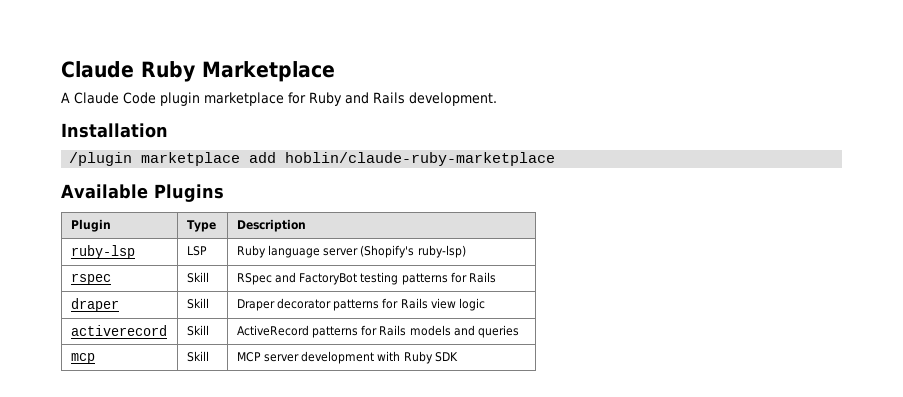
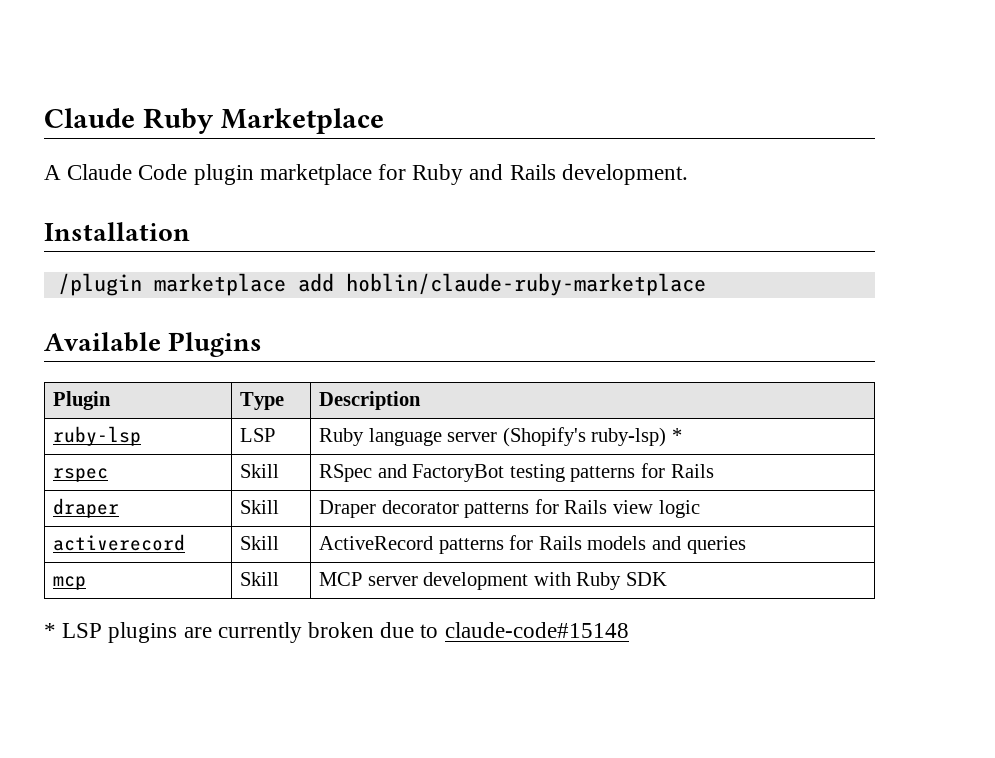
- ruby-lsp | LSP | Ruby language server (Shopify's ruby-lsp)
+ ruby-lsp | LSP | Ruby language server (Shopify's ruby-lsp) *
+ * LSP plugins are currently broken due to claude-code#15148

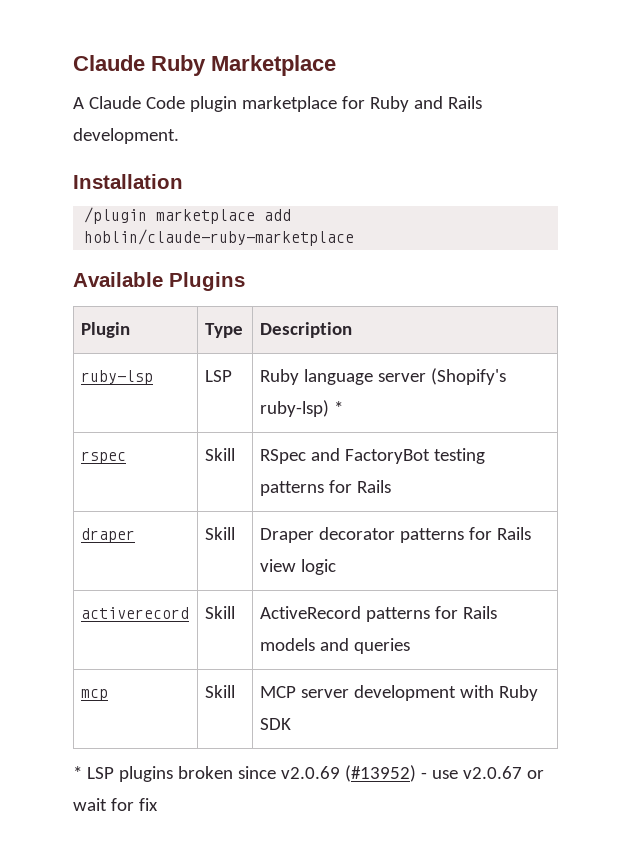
- * LSP plugins are currently broken due to claude-code#15148
+ * LSP plugins broken since v2.0.69 (#13952) - use v2.0.67 or wait for fix

